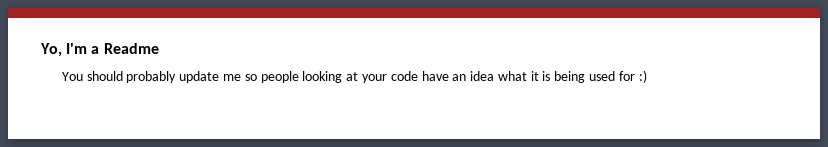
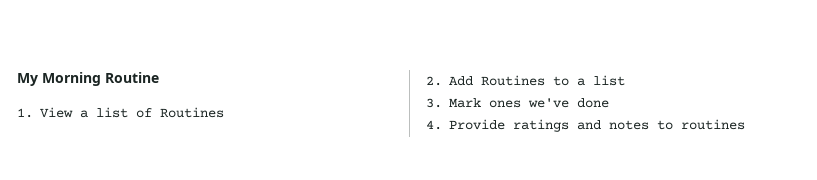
- Yo, I'm a Readme
- You should probably update me so people looking at your code have an idea what it is being used for :)
+ My Morning Routine
+ 1. View a list of Routines
+ 2. Add Routines to a list
+ 3. Mark ones we've done
+ 4. Provide ratings and notes to routines

